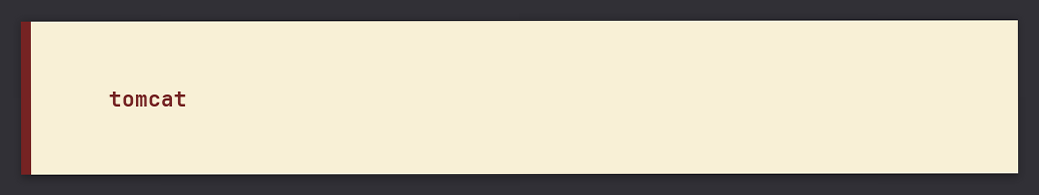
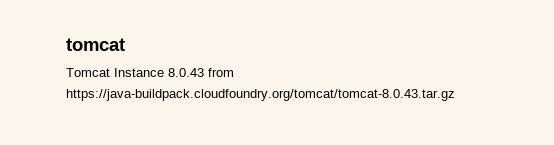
+ Tomcat Instance 8.0.43 from https://java-buildpack.cloudfoundry.org/tomcat/tomcat-8.0.43.tar.gz

